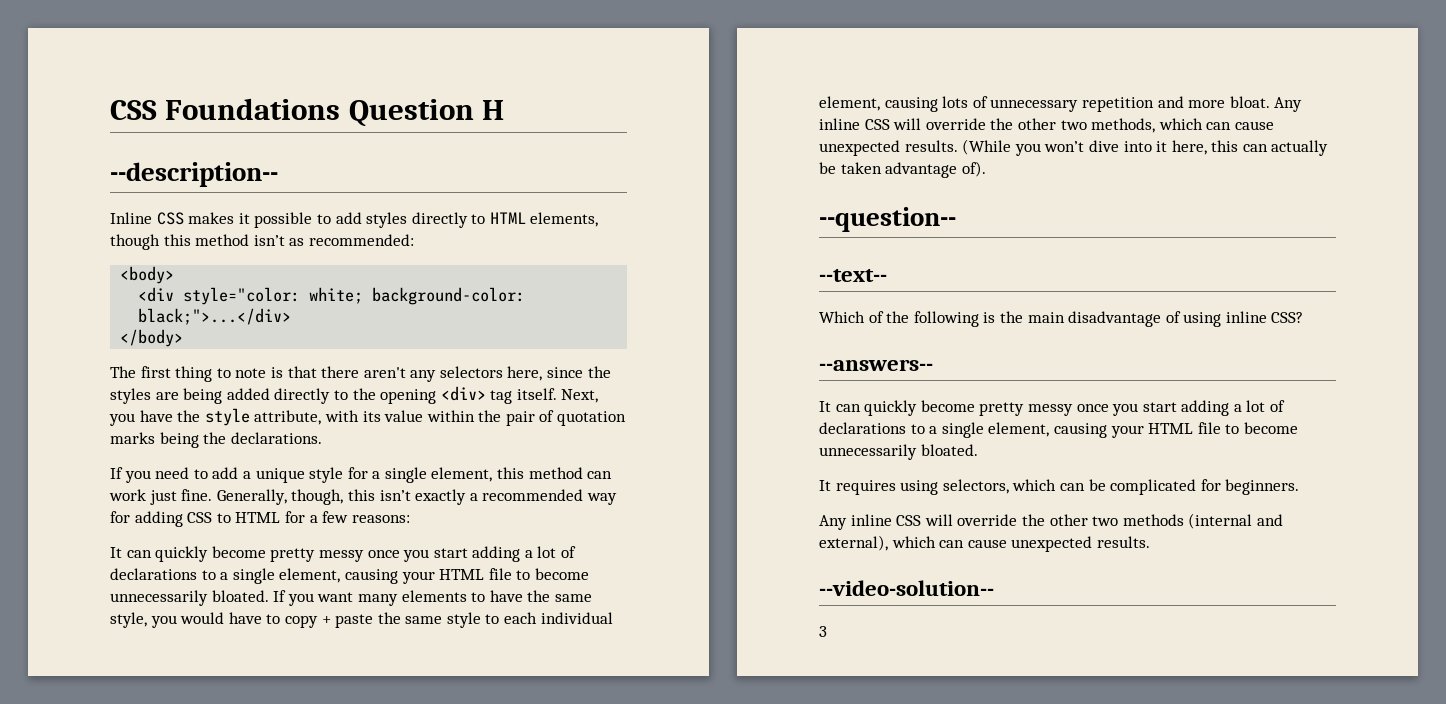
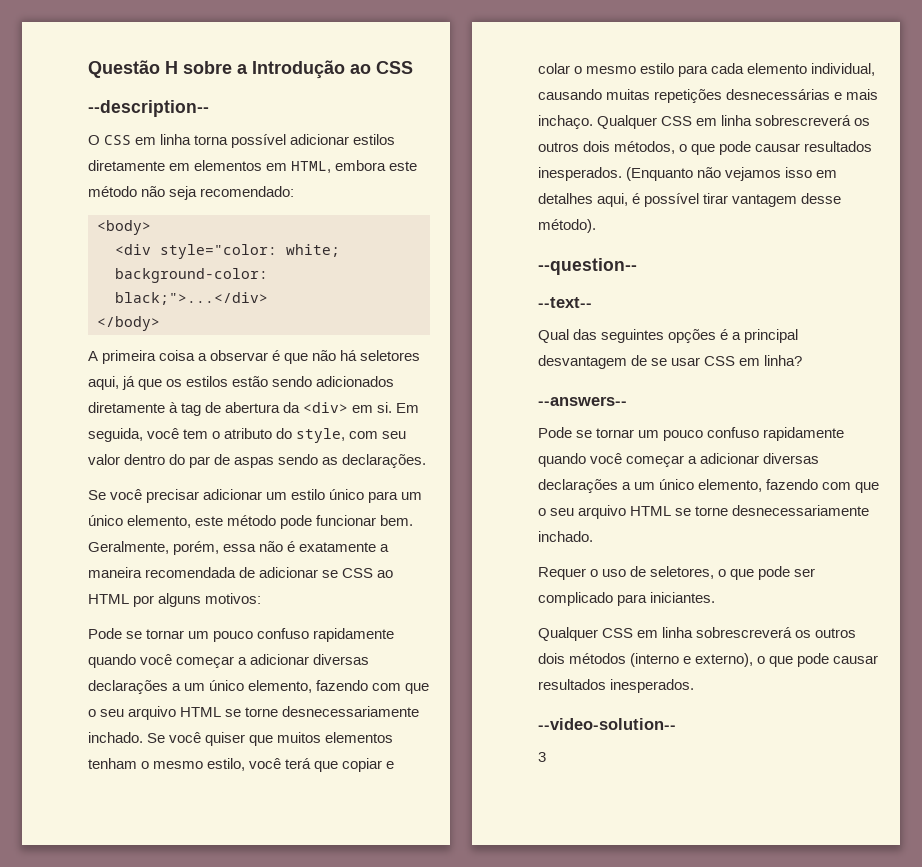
- CSS Foundations Question H
+ Questão H sobre a Introdução ao CSS
  --description--
- Inline CSS makes it possible to add styles directly to HTML elements, though this method isn’t as recommended:
+ O CSS em linha torna possível adicionar estilos diretamente em elementos em HTML, embora este método não seja recomendado:
- The first thing to note is that there aren't any selectors here, since the styles are being added directly to the opening <div> tag itself. Next, you have the style attribute, with its value within the pair of quotation marks being the declarations.
- If you need to add a unique style for a single element, this method can work just fine. Generally, though, this isn’t exactly a recommended way for adding CSS to HTML for a few reasons:
- It can quickly become pretty messy once you start adding a lot of declarations to a single element, causing your HTML file to become unnecessarily bloated. If you want many elements to have the same style, you would have to copy + paste the same style to each individual element, causing lots of unnecessary repetition and more bloat. Any inline CSS will override the other two methods, which can cause unexpected results. (While you won’t dive into it here, this can actually be taken advantage of).
+ A primeira coisa a observar é que não há seletores aqui, já que os estilos estão sendo adicionados diretamente à tag de abertura da <div> em si. Em seguida, você tem o atributo do style, com seu valor dentro do par de aspas sendo as declarações.
+ Se você precisar adicionar um estilo único para um único elemento, este método pode funcionar bem. Geralmente, porém, essa não é exatamente a maneira recomendada de adicionar se CSS ao HTML por alguns motivos:
+ Pode se tornar um pouco confuso rapidamente quando você começar a adicionar diversas declarações a um único elemento, fazendo com que o seu arquivo HTML se torne desnecessariamente inchado. Se você quiser que muitos elementos tenham o mesmo estilo, você terá que copiar e colar o mesmo estilo para cada elemento individual, causando muitas repetições desnecessárias e mais inchaço. Qualquer CSS em linha sobrescreverá os outros dois métodos, o que pode causar resultados inesperados. (Enquanto não vejamos isso em detalhes aqui, é possível tirar vantagem desse método).
  --question--
  --text--
- Which of the following is the main disadvantage of using inline CSS?
+ Qual das seguintes opções é a principal desvantagem de se usar CSS em linha?
  --answers--
- It can quickly become pretty messy once you start adding a lot of declarations to a single element, causing your HTML file to become unnecessarily bloated.
- It requires using selectors, which can be complicated for beginners.
- Any inline CSS will override the other two methods (internal and external), which can cause unexpected results.
+ Pode se tornar um pouco confuso rapidamente quando você começar a adicionar diversas declarações a um único elemento, fazendo com que o seu arquivo HTML se torne desnecessariamente inchado.
+ Requer o uso de seletores, o que pode ser complicado para iniciantes.
+ Qualquer CSS em linha sobrescreverá os outros dois métodos (interno e externo), o que pode causar resultados inesperados.

